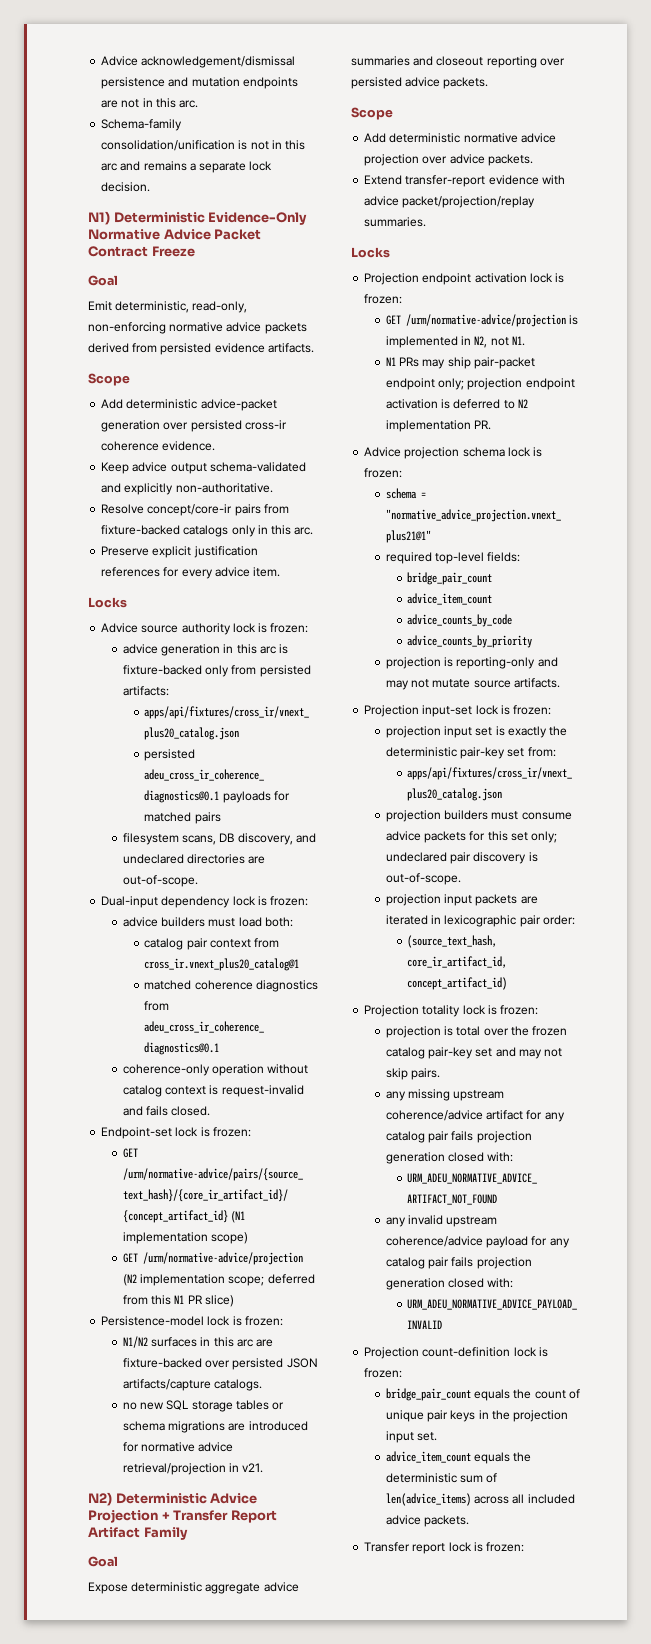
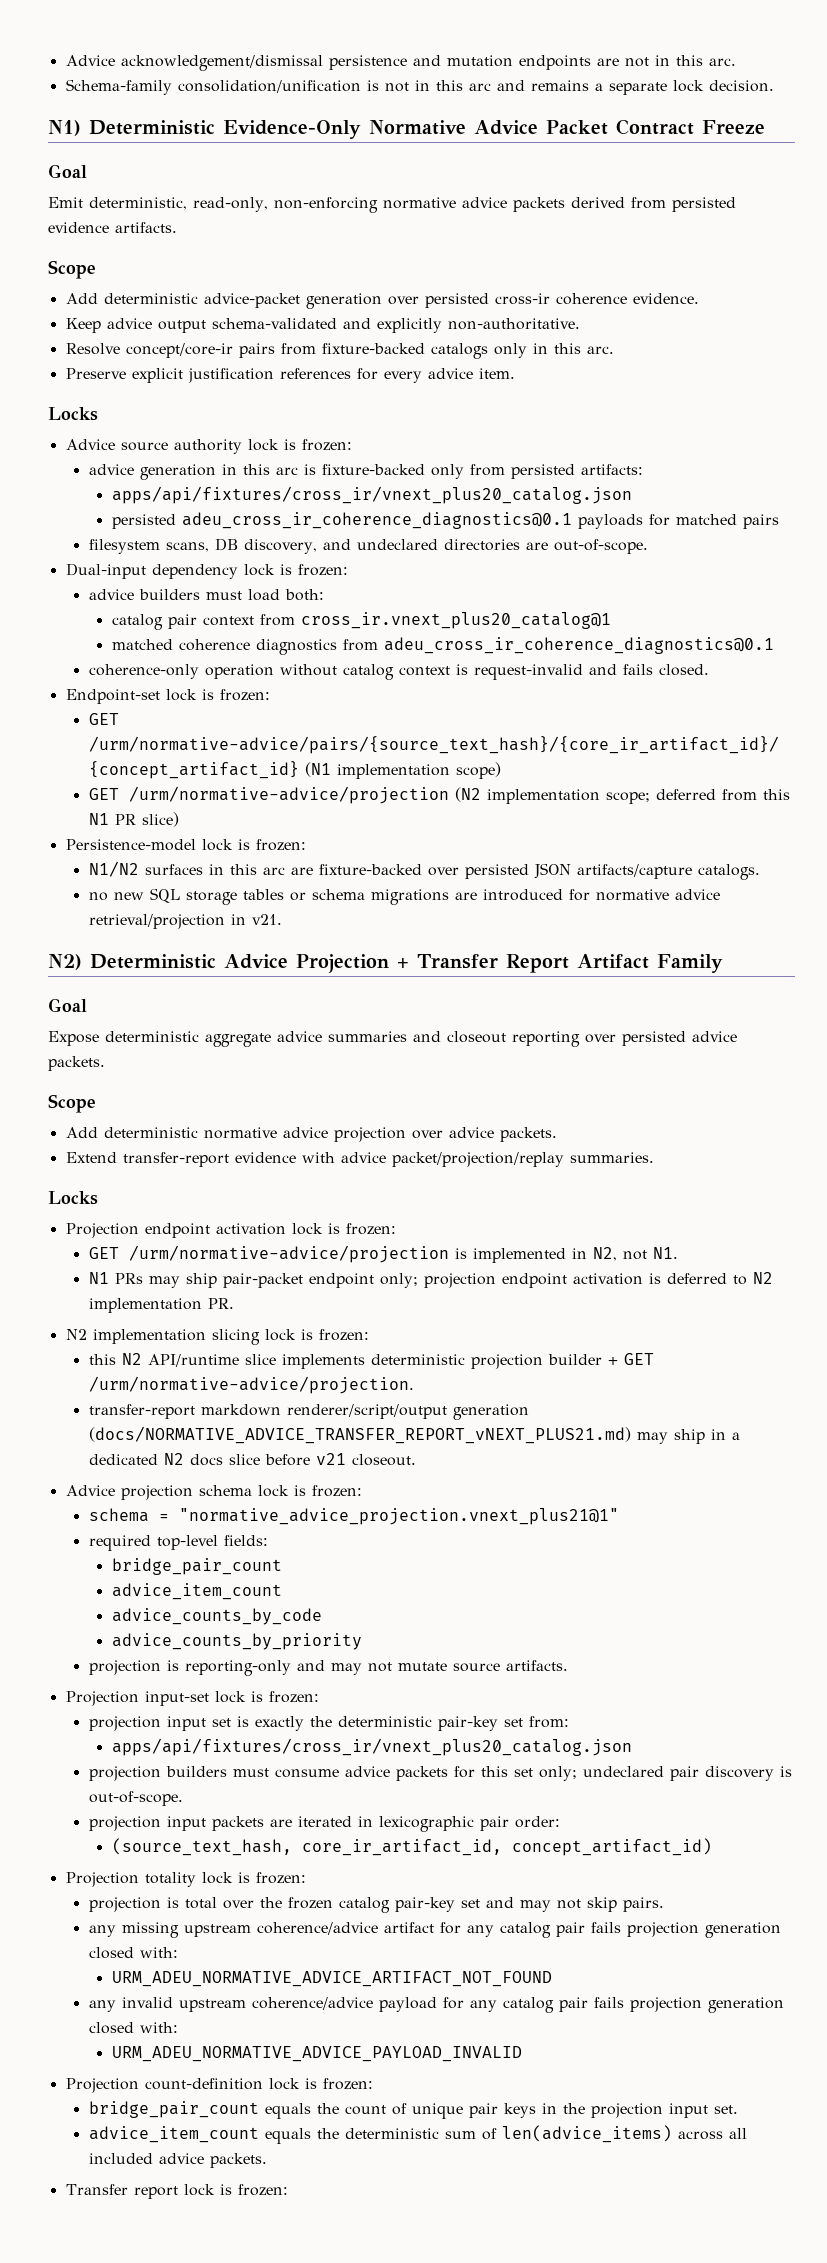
+ N2 implementation slicing lock is frozen:
+ this N2 API/runtime slice implements deterministic projection builder + GET /urm/normative-advice/projection.
+ transfer-report markdown renderer/script/output generation (docs/NORMATIVE_ADVICE_TRANSFER_REPORT_vNEXT_PLUS21.md) may ship in a dedicated N2 docs slice before v21 closeout.

